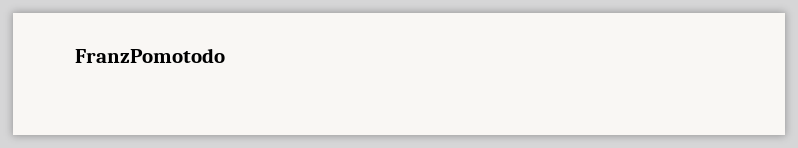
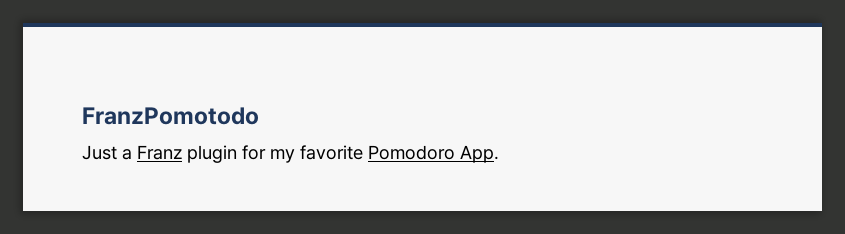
+ Just a Franz plugin for my favorite Pomodoro App.

